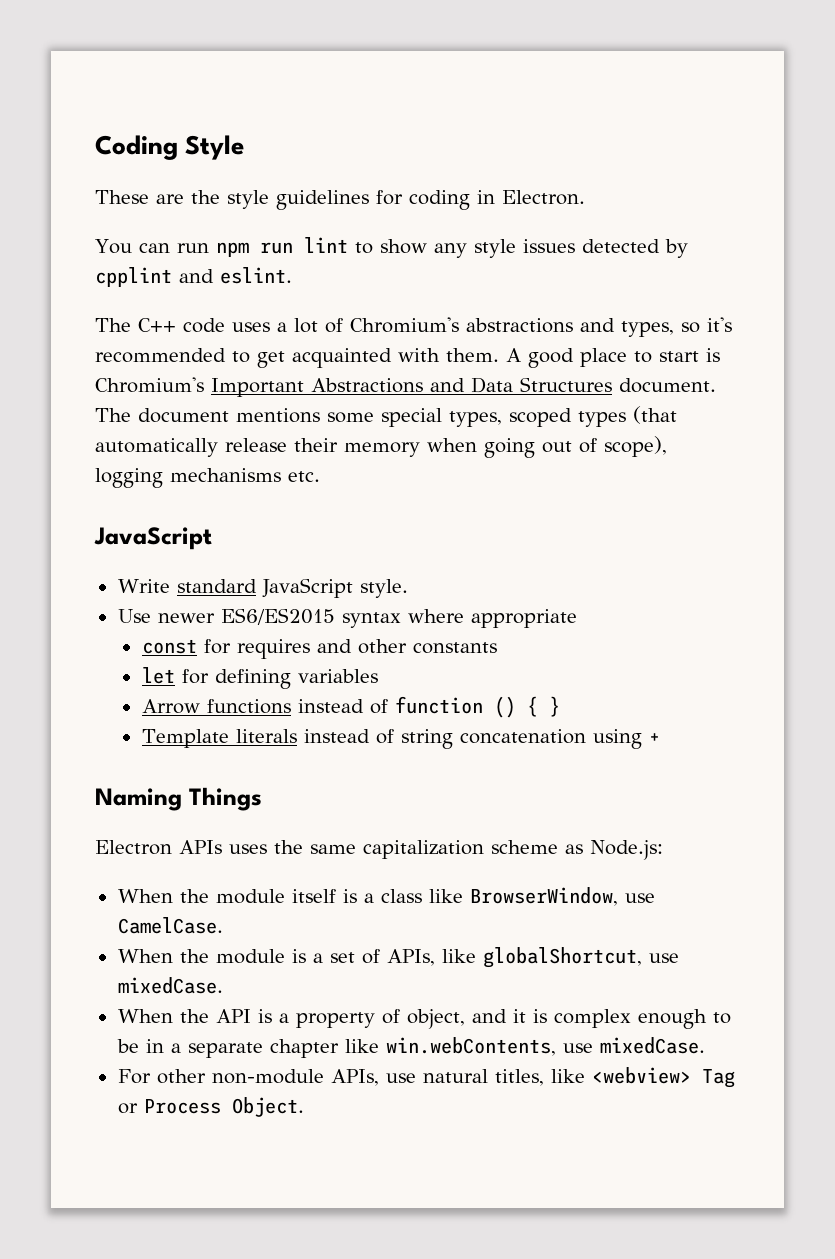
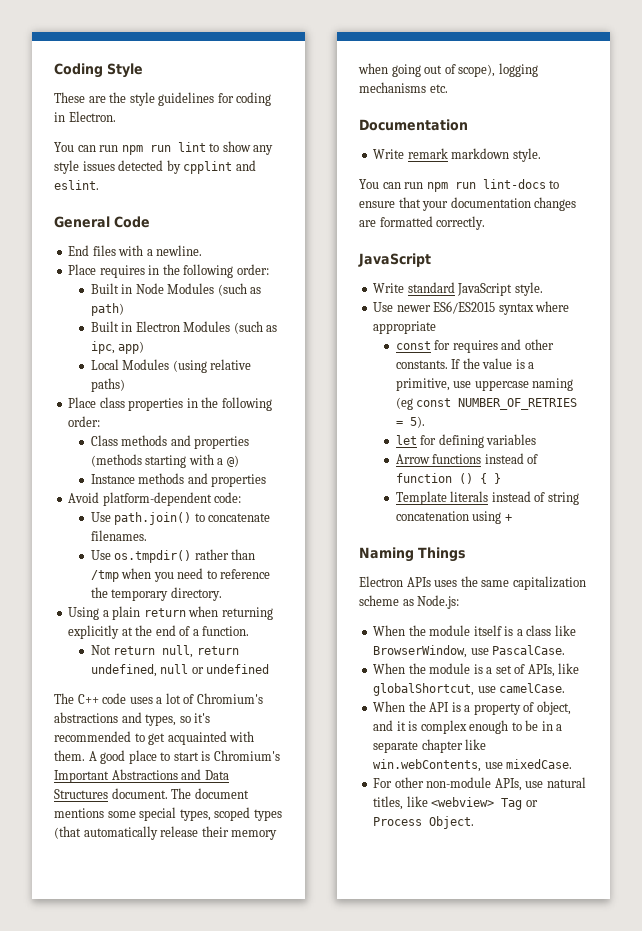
+ General Code
+ End files with a newline.
+ Place requires in the following order:
+ Built in Node Modules (such as path)
+ Built in Electron Modules (such as ipc, app)
+ Local Modules (using relative paths)
+ Place class properties in the following order:
+ Class methods and properties (methods starting with a @)
+ Instance methods and properties
+ Avoid platform-dependent code:
+ Use path.join() to concatenate filenames.
+ Use os.tmpdir() rather than /tmp when you need to reference the temporary directory.
+ Using a plain return when returning explicitly at the end of a function.
+ Not return null, return undefined, null or undefined
+ Documentation
+ Write remark markdown style.
+ You can run npm run lint-docs to ensure that your documentation changes are formatted correctly.
- const for requires and other constants
+ const for requires and other constants. If the value is a primitive, use uppercase naming (eg const NUMBER_OF_RETRIES = 5).
- When the module itself is a class like BrowserWindow, use CamelCase.
+ When the module itself is a class like BrowserWindow, use PascalCase.
- When the module is a set of APIs, like globalShortcut, use mixedCase.
+ When the module is a set of APIs, like globalShortcut, use camelCase.

